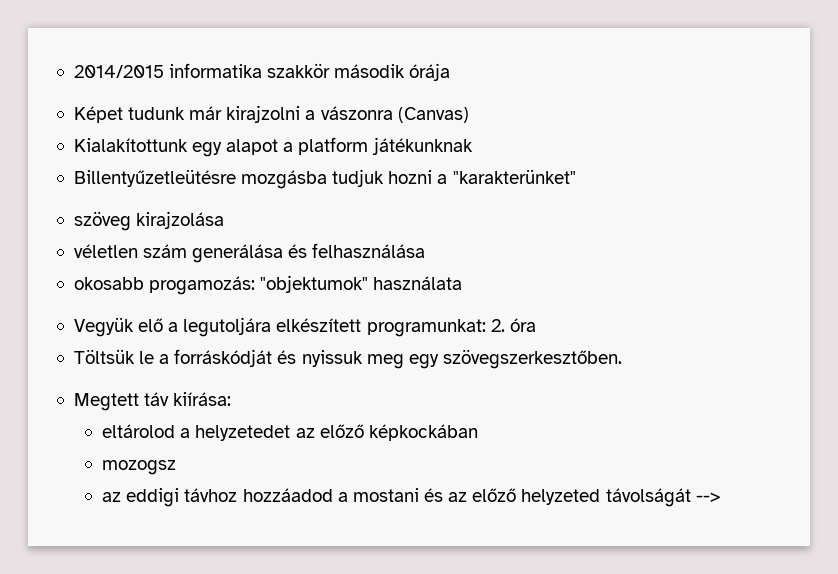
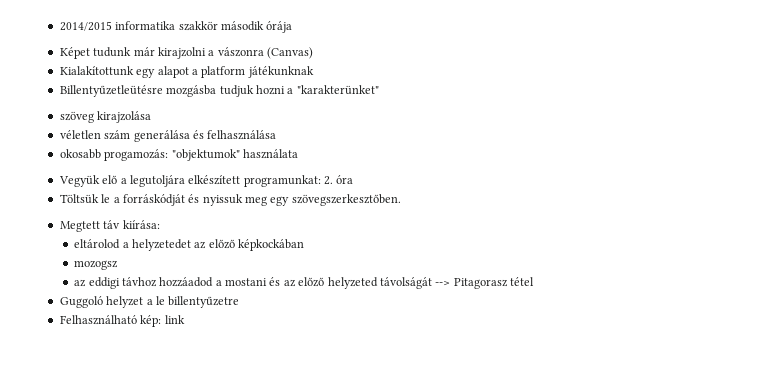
- az eddigi távhoz hozzáadod a mostani és az előző helyzeted távolságát -->
+ az eddigi távhoz hozzáadod a mostani és az előző helyzeted távolságát --> Pitagorasz tétel
+ Guggoló helyzet a le billentyűzetre
+ Felhasználható kép: link

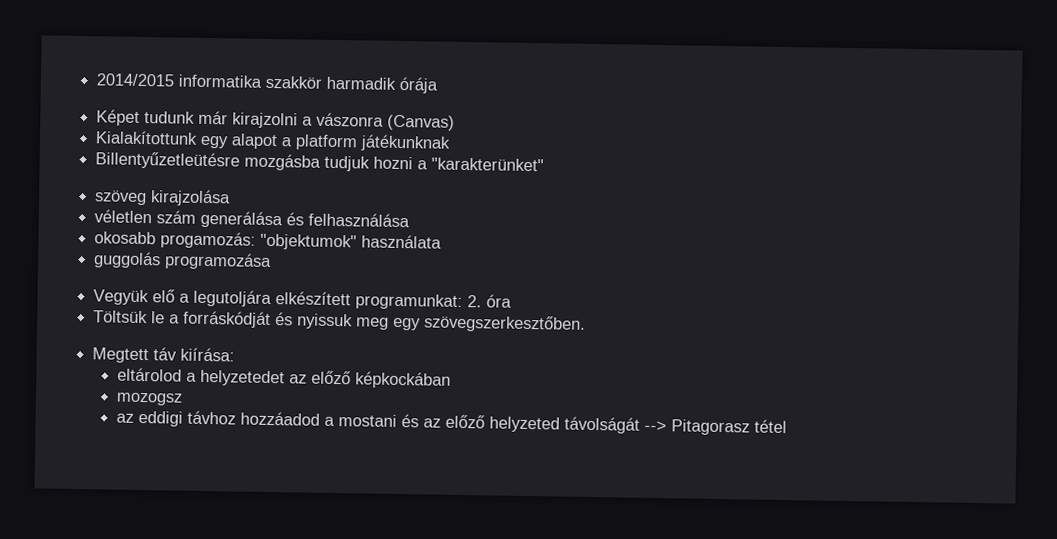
- 2014/2015 informatika szakkör második órája
+ 2014/2015 informatika szakkör harmadik órája
+ guggolás programozása
- Guggoló helyzet a le billentyűzetre
- Felhasználható kép: link

